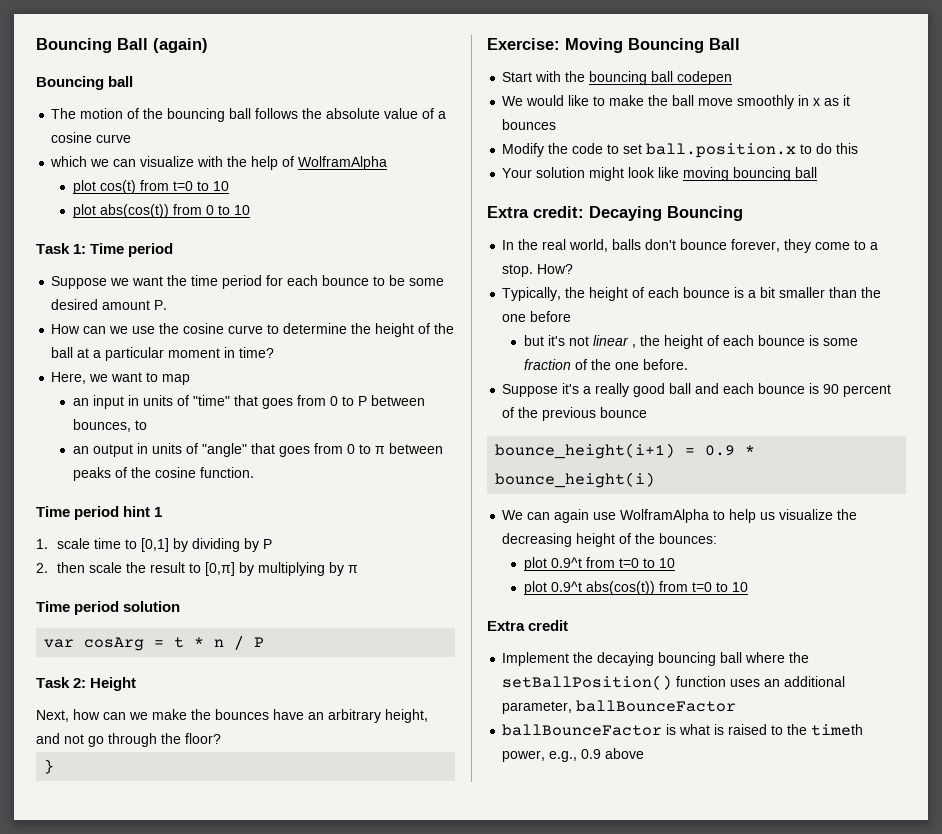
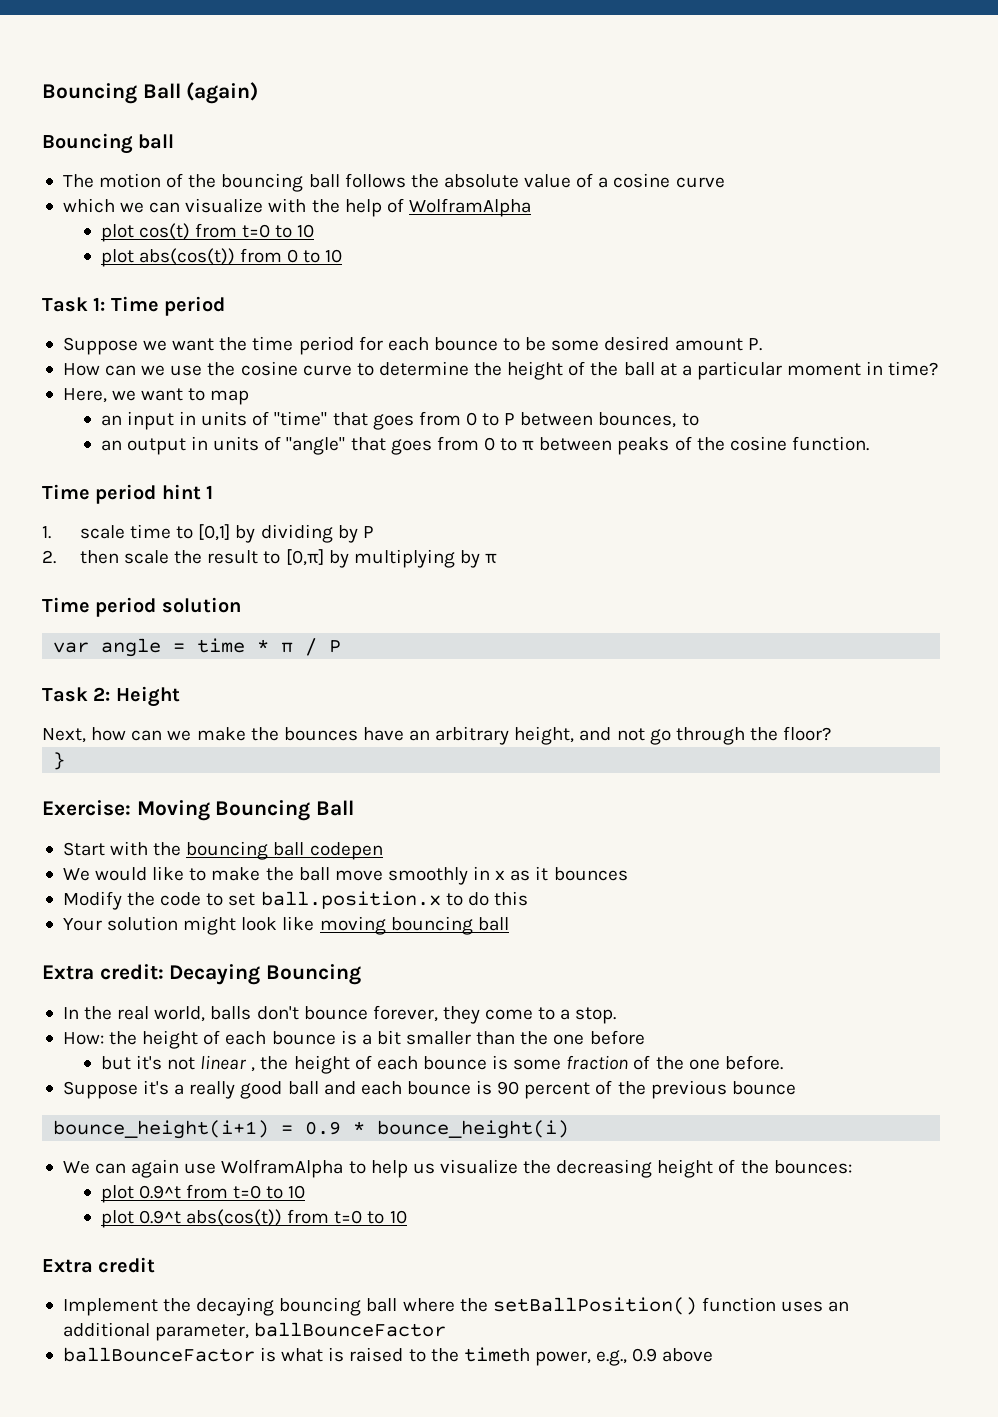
- var cosArg = t * n / P
+ var angle = time * π / P
- In the real world, balls don't bounce forever, they come to a stop. How?
- Typically, the height of each bounce is a bit smaller than the one before
+ In the real world, balls don't bounce forever, they come to a stop.
+ How: the height of each bounce is a bit smaller than the one before

